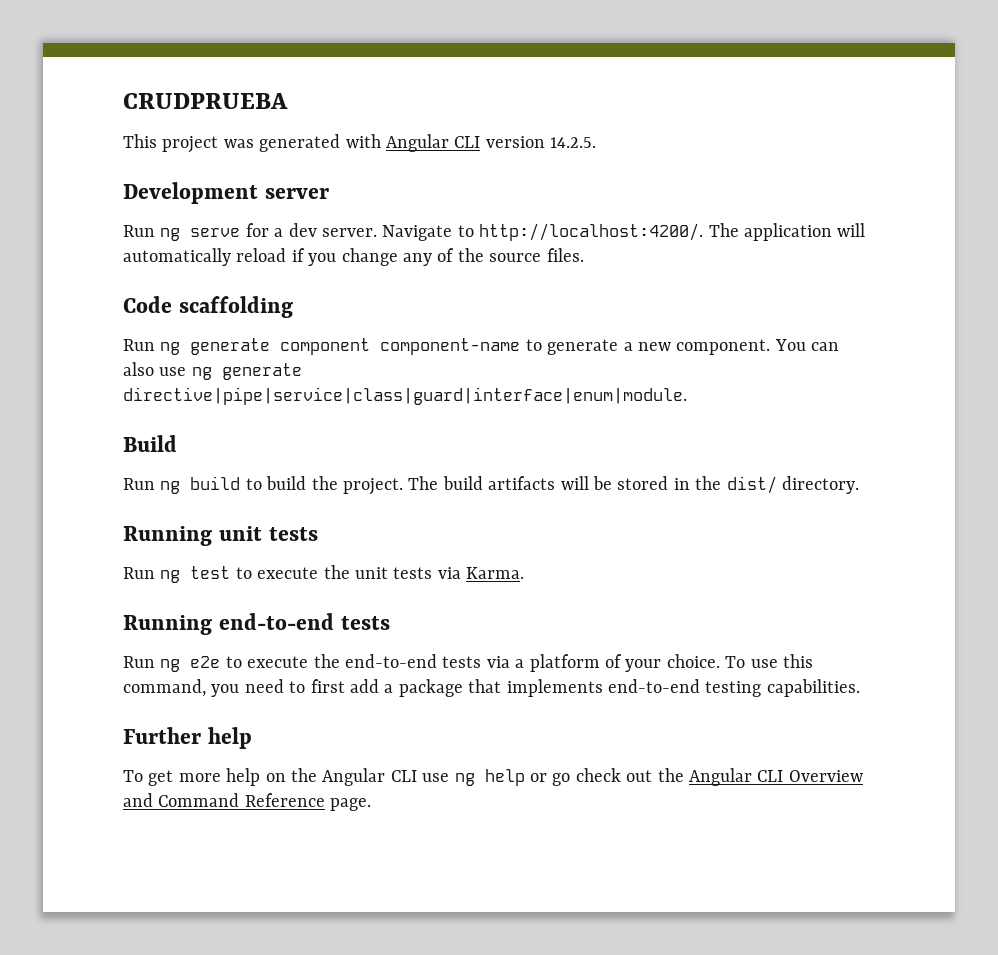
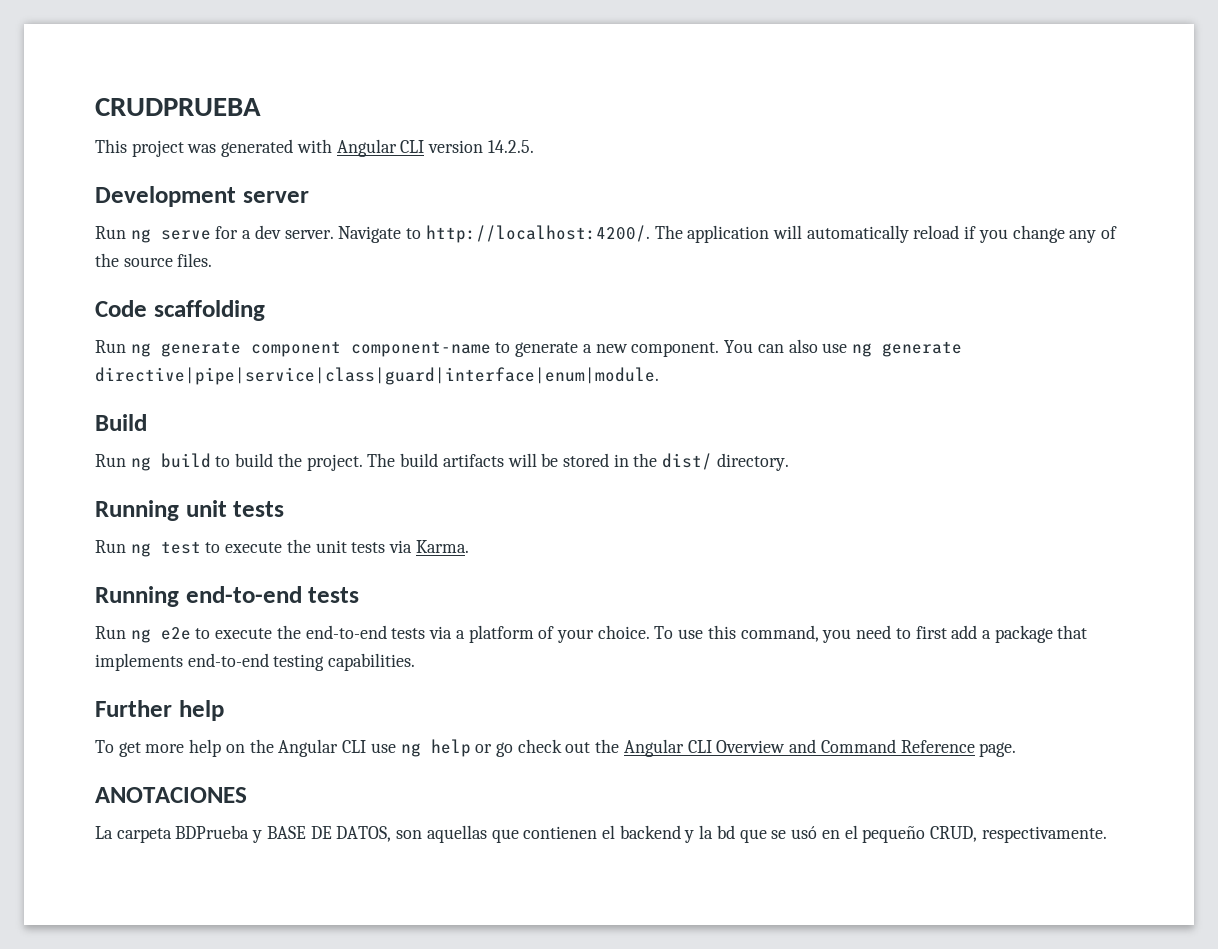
+ ANOTACIONES
+ La carpeta BDPrueba y BASE DE DATOS, son aquellas que contienen el backend y la bd que se usó en el pequeño CRUD, respectivamente.

